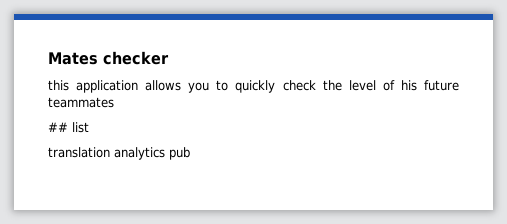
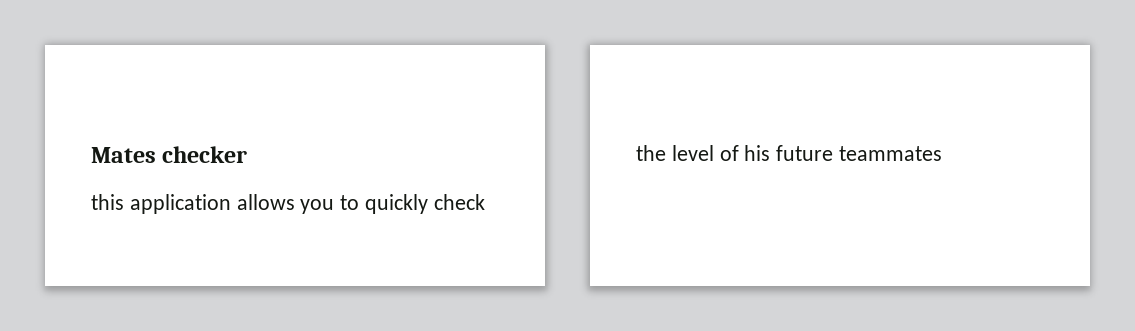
- ## list
- translation analytics pub

